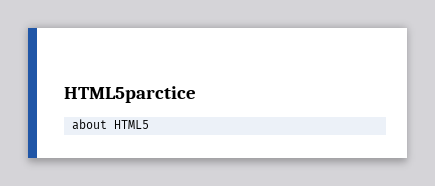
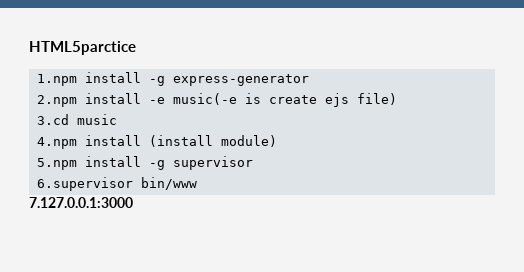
- about HTML5
+ 1.npm install -g express-generator
+ 2.npm install -e music(-e is create ejs file)
+ 3.cd music
+ 4.npm install (install module)
+ 5.npm install -g supervisor
+ 6.supervisor bin/www
+ 7.127.0.0.1:3000

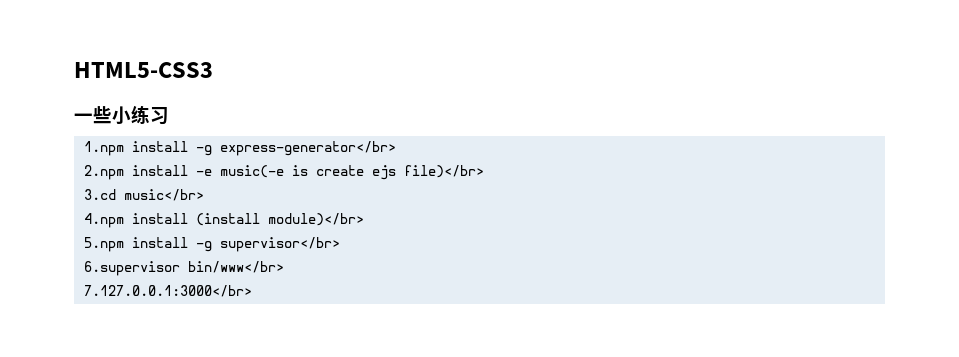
- HTML5parctice
+ HTML5-CSS3
+ 一些小练习
- 1.npm install -g express-generator
+ 1.npm install -g express-generator</br>
- 2.npm install -e music(-e is create ejs file)
+ 2.npm install -e music(-e is create ejs file)</br>
- 3.cd music
+ 3.cd music</br>
- 4.npm install (install module)
+ 4.npm install (install module)</br>
- 5.npm install -g supervisor
+ 5.npm install -g supervisor</br>
- 6.supervisor bin/www
- 7.127.0.0.1:3000
+ 6.supervisor bin/www</br>
+ 7.127.0.0.1:3000</br>

